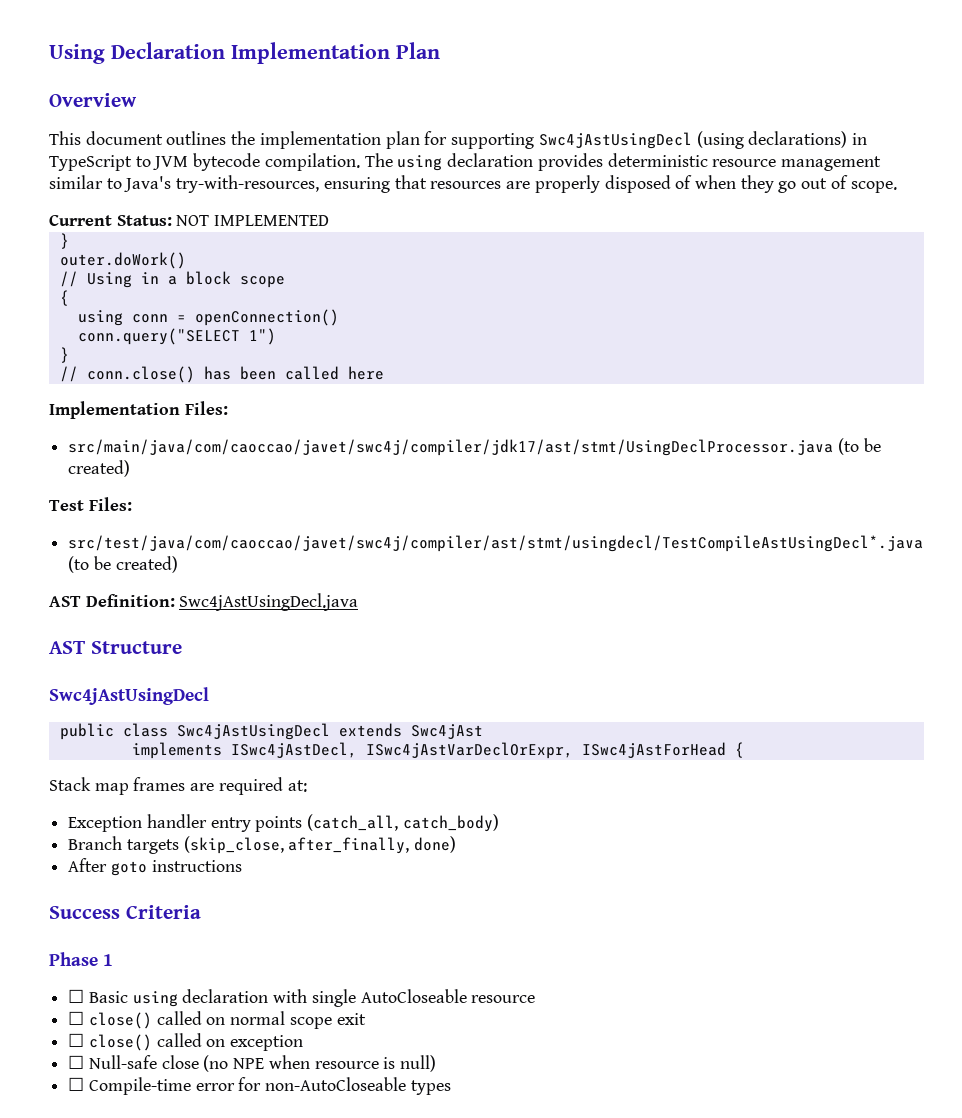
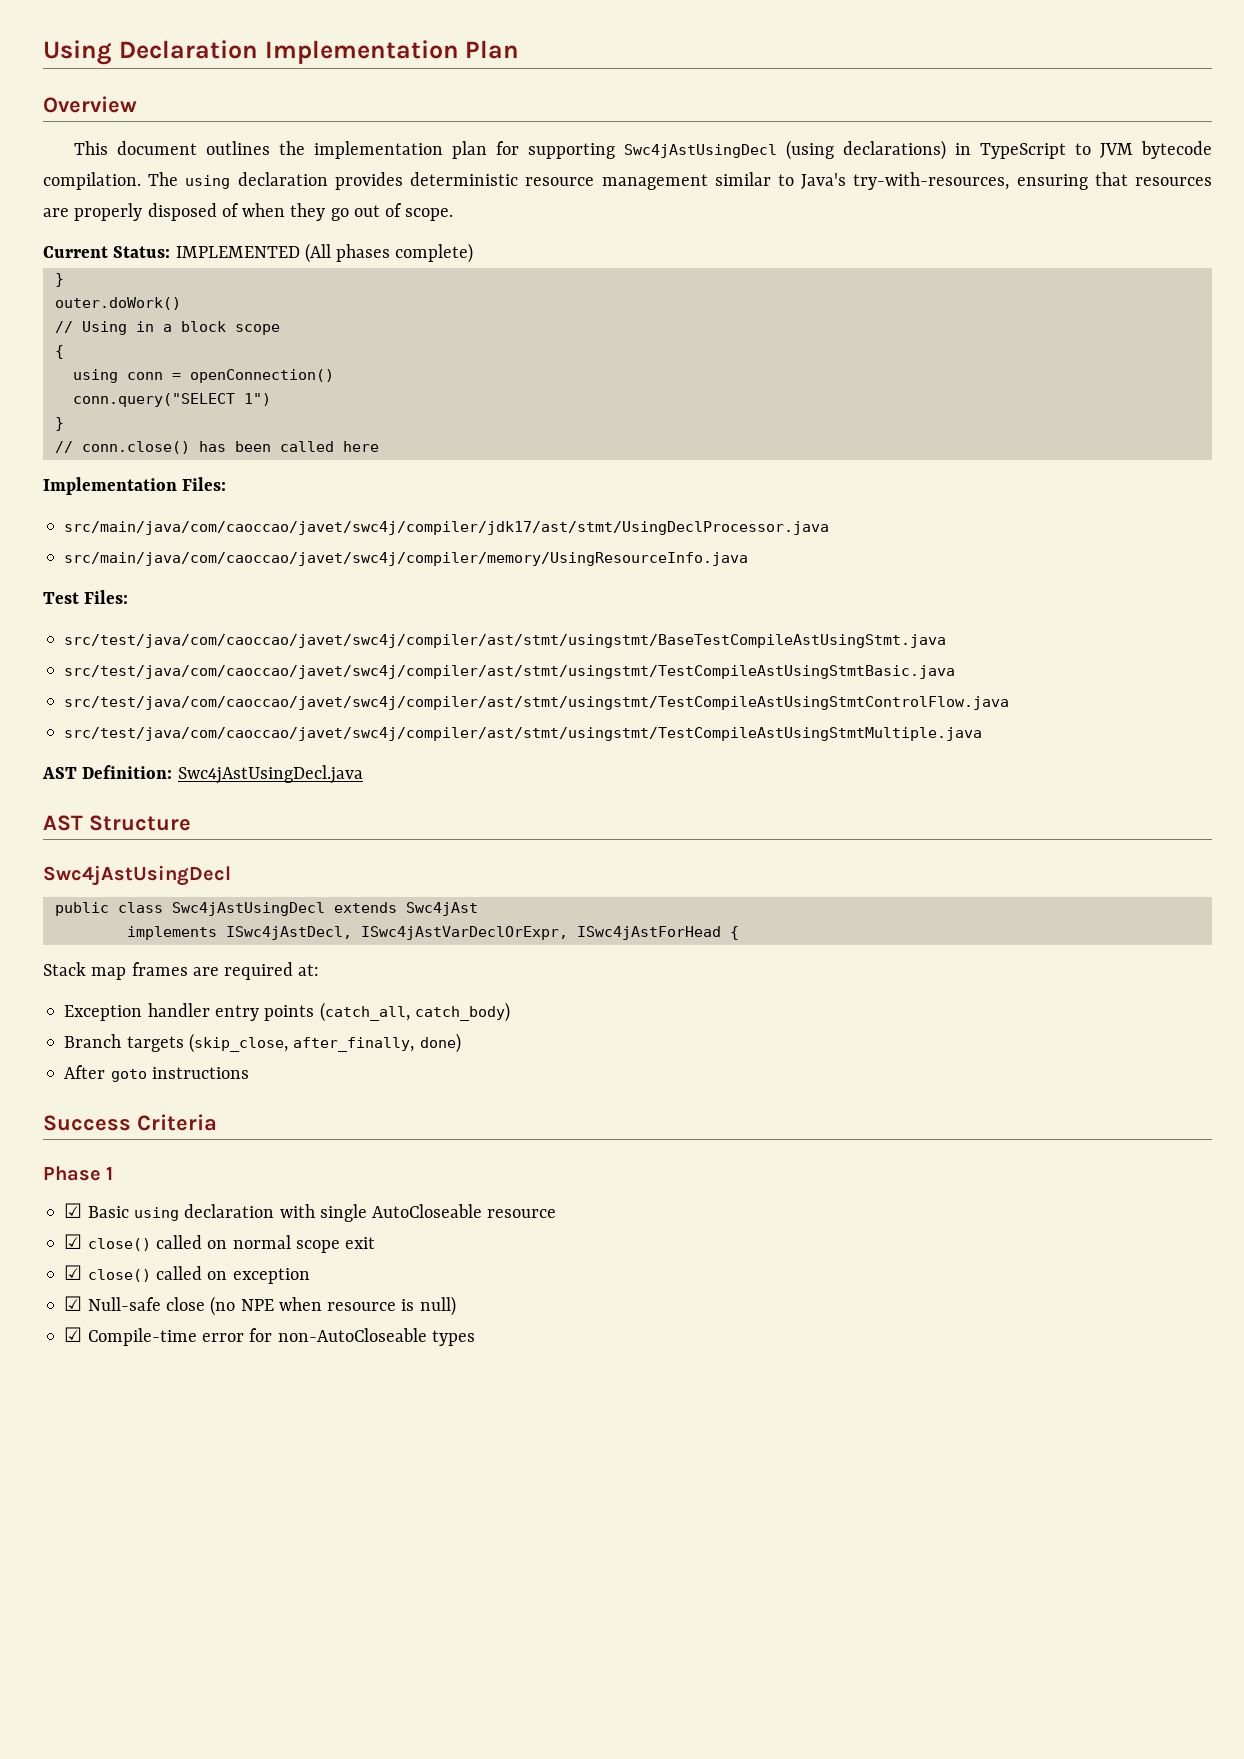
- Current Status: NOT IMPLEMENTED
+ Current Status: IMPLEMENTED (All phases complete)
- src/main/java/com/caoccao/javet/swc4j/compiler/jdk17/ast/stmt/UsingDeclProcessor.java (to be created)
+ src/main/java/com/caoccao/javet/swc4j/compiler/jdk17/ast/stmt/UsingDeclProcessor.java
+ src/main/java/com/caoccao/javet/swc4j/compiler/memory/UsingResourceInfo.java
- src/test/java/com/caoccao/javet/swc4j/compiler/ast/stmt/usingdecl/TestCompileAstUsingDecl*.java (to be created)
+ src/test/java/com/caoccao/javet/swc4j/compiler/ast/stmt/usingstmt/BaseTestCompileAstUsingStmt.java
+ src/test/java/com/caoccao/javet/swc4j/compiler/ast/stmt/usingstmt/TestCompileAstUsingStmtBasic.java
+ src/test/java/com/caoccao/javet/swc4j/compiler/ast/stmt/usingstmt/TestCompileAstUsingStmtControlFlow.java
+ src/test/java/com/caoccao/javet/swc4j/compiler/ast/stmt/usingstmt/TestCompileAstUsingStmtMultiple.java
- ☐ Basic using declaration with single AutoCloseable resource
+ ☑ Basic using declaration with single AutoCloseable resource
- ☐ close() called on normal scope exit
+ ☑ close() called on normal scope exit
- ☐ close() called on exception
+ ☑ close() called on exception
- ☐ Null-safe close (no NPE when resource is null)
+ ☑ Null-safe close (no NPE when resource is null)
- ☐ Compile-time error for non-AutoCloseable types
+ ☑ Compile-time error for non-AutoCloseable types

